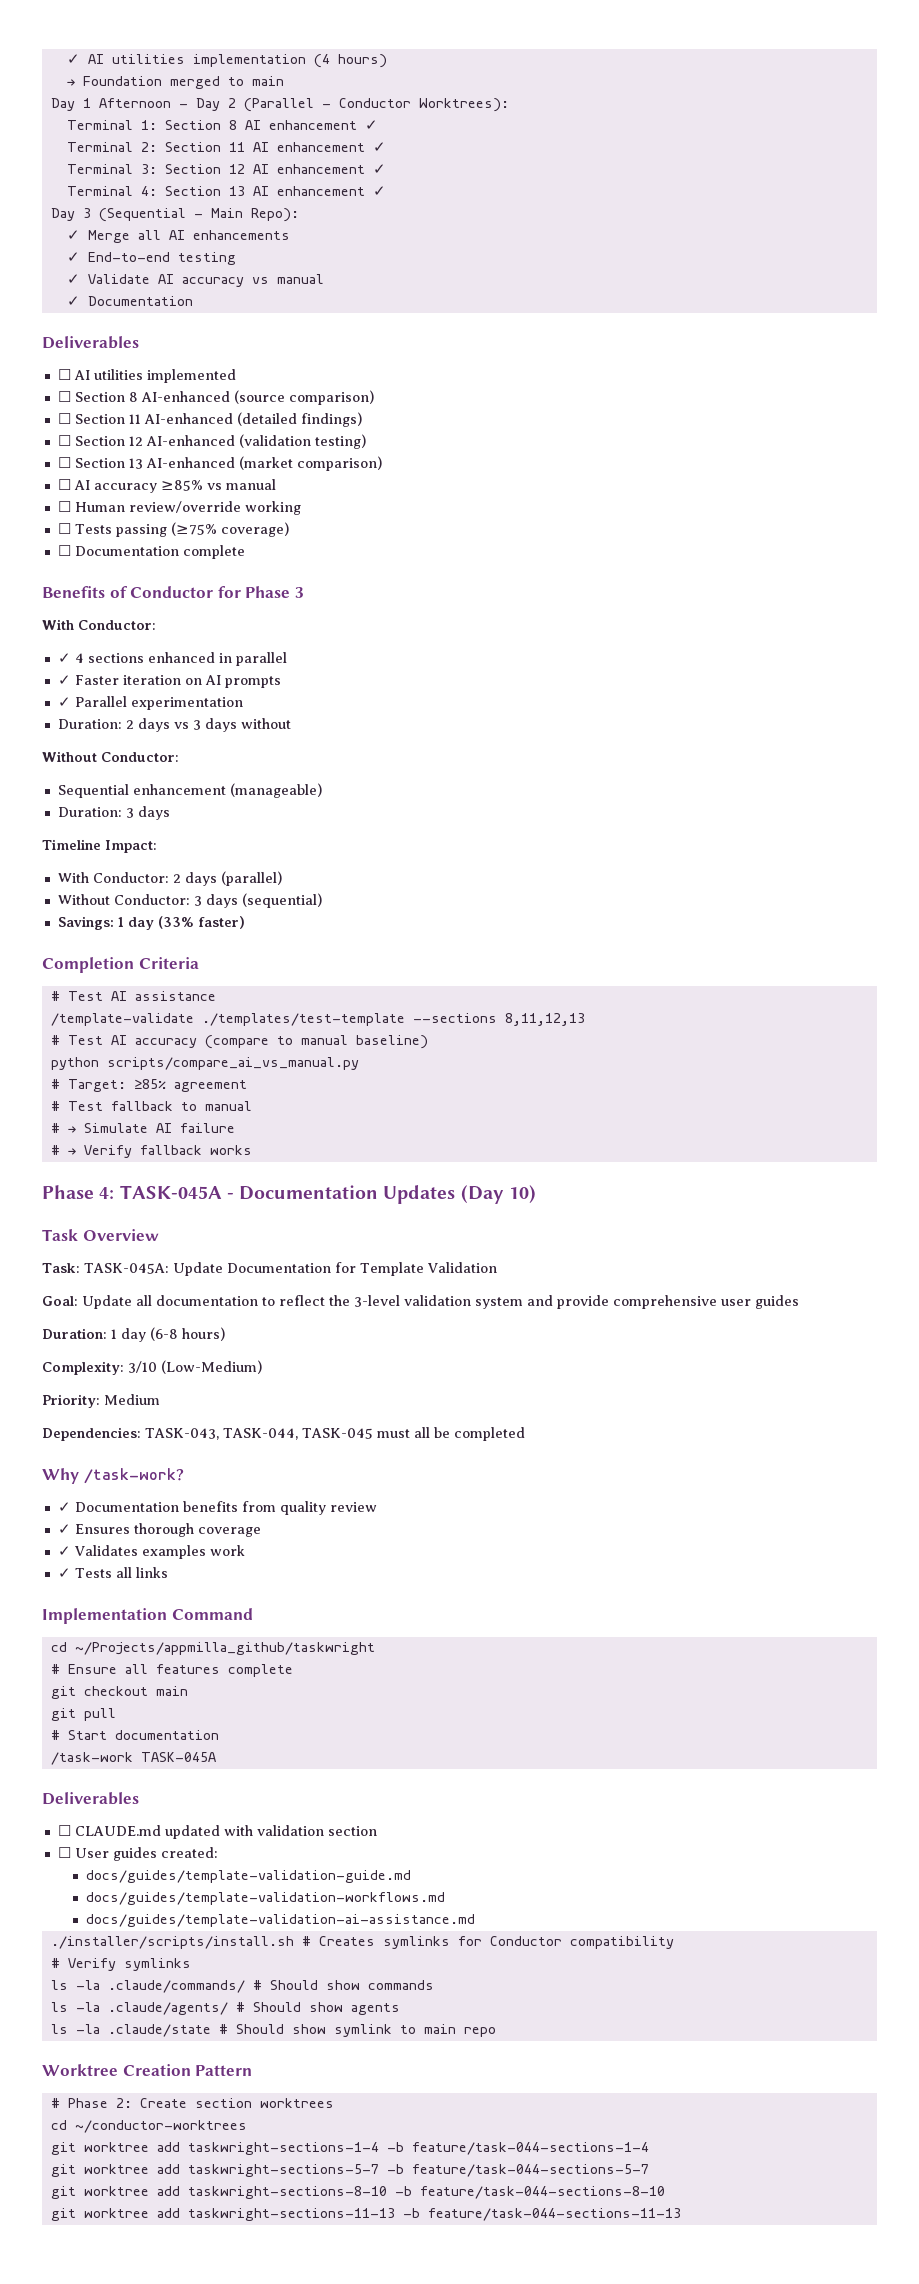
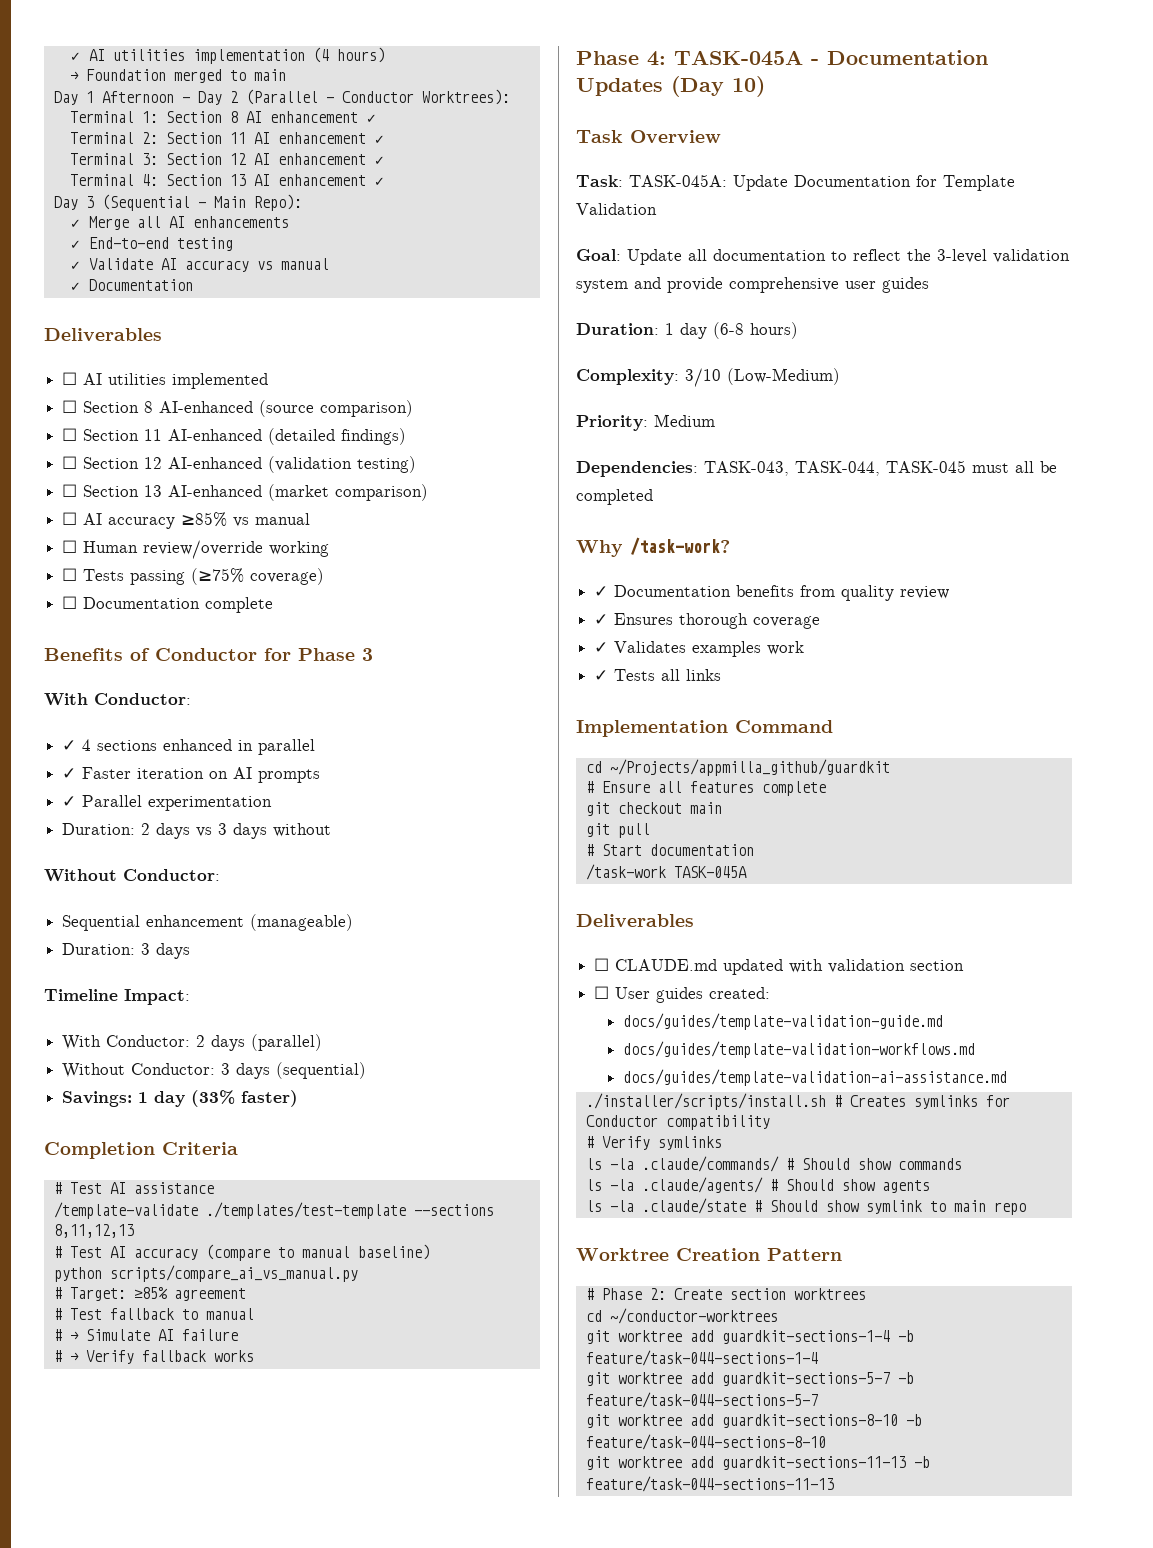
- cd ~/Projects/appmilla_github/taskwright
+ cd ~/Projects/appmilla_github/guardkit
- git worktree add taskwright-sections-1-4 -b feature/task-044-sections-1-4
+ git worktree add guardkit-sections-1-4 -b feature/task-044-sections-1-4
- git worktree add taskwright-sections-5-7 -b feature/task-044-sections-5-7
+ git worktree add guardkit-sections-5-7 -b feature/task-044-sections-5-7
- git worktree add taskwright-sections-8-10 -b feature/task-044-sections-8-10
+ git worktree add guardkit-sections-8-10 -b feature/task-044-sections-8-10
- git worktree add taskwright-sections-11-13 -b feature/task-044-sections-11-13
+ git worktree add guardkit-sections-11-13 -b feature/task-044-sections-11-13

